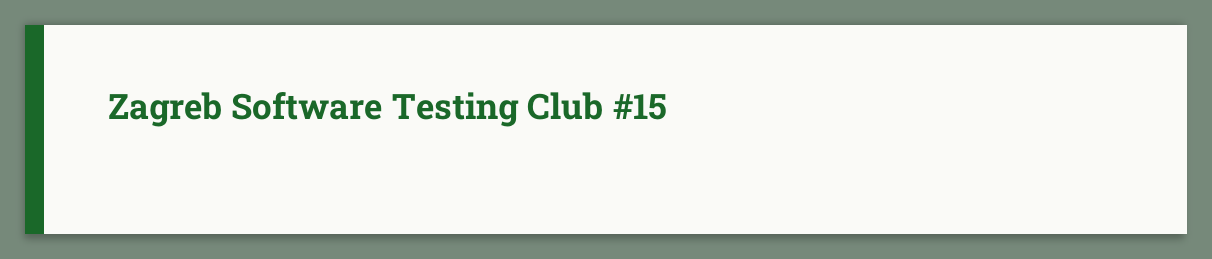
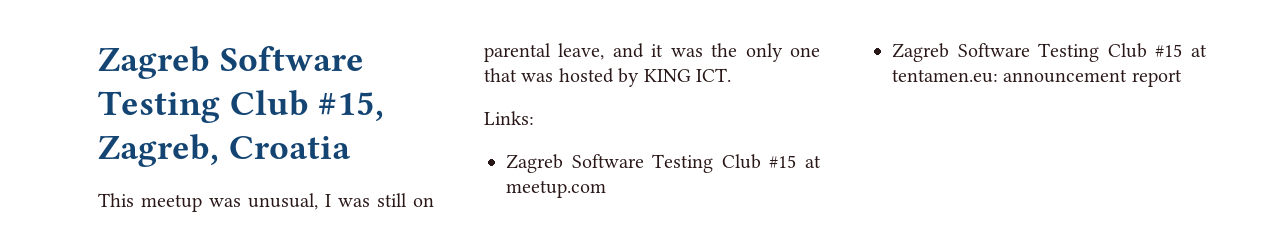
- Zagreb Software Testing Club #15
+ Zagreb Software Testing Club #15, Zagreb, Croatia
+ This meetup was unusual, I was still on parental leave, and it was the only one that was hosted by KING ICT.
+ Links:
+ Zagreb Software Testing Club #15 at meetup.com
+ Zagreb Software Testing Club #15 at tentamen.eu: announcement report

